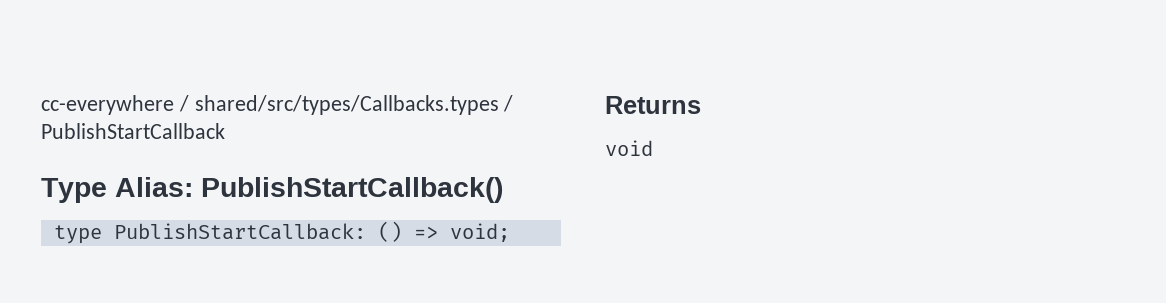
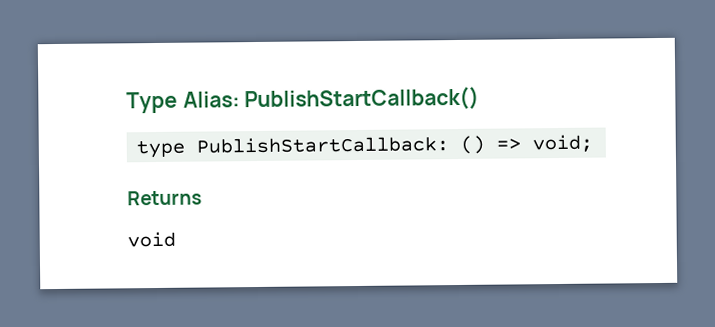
- cc-everywhere / shared/src/types/Callbacks.types / PublishStartCallback

